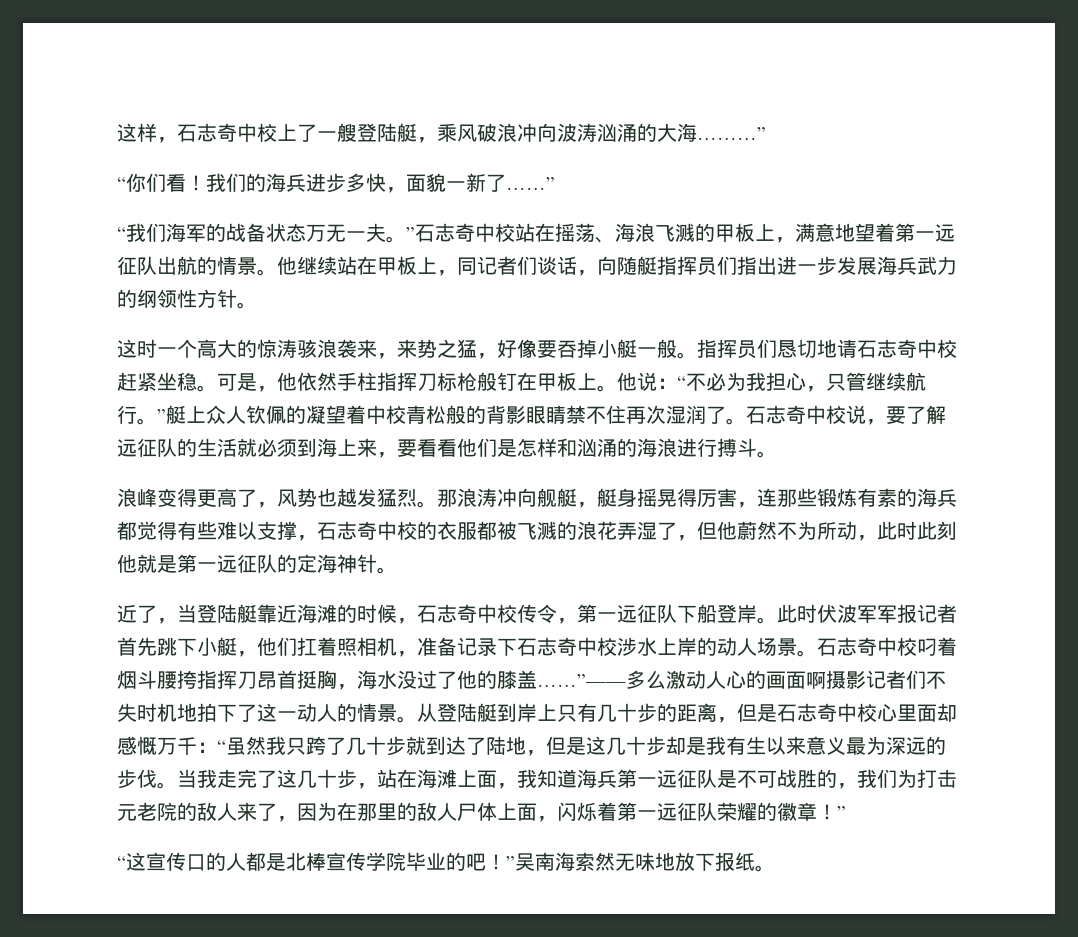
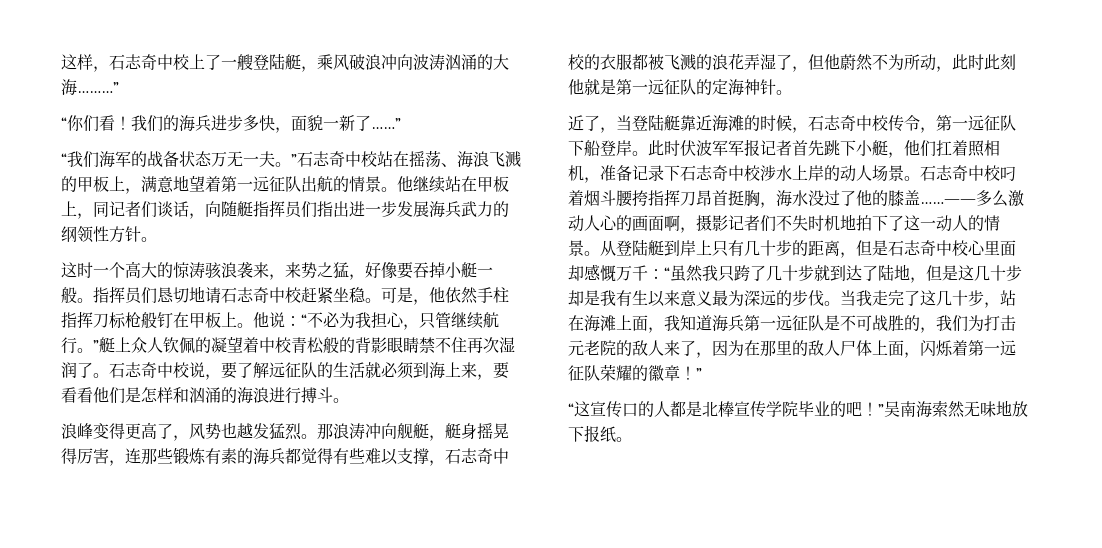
- 石志奇中校叼着烟斗腰挎指挥刀昂首挺胸，海水没过了他的膝盖……”——多么激动人心的画面啊摄影记者们不失时机地拍下了这一动人的情景。
+ 石志奇中校叼着烟斗腰挎指挥刀昂首挺胸，海水没过了他的膝盖……——多么激动人心的画面啊，摄影记者们不失时机地拍下了这一动人的情景。

